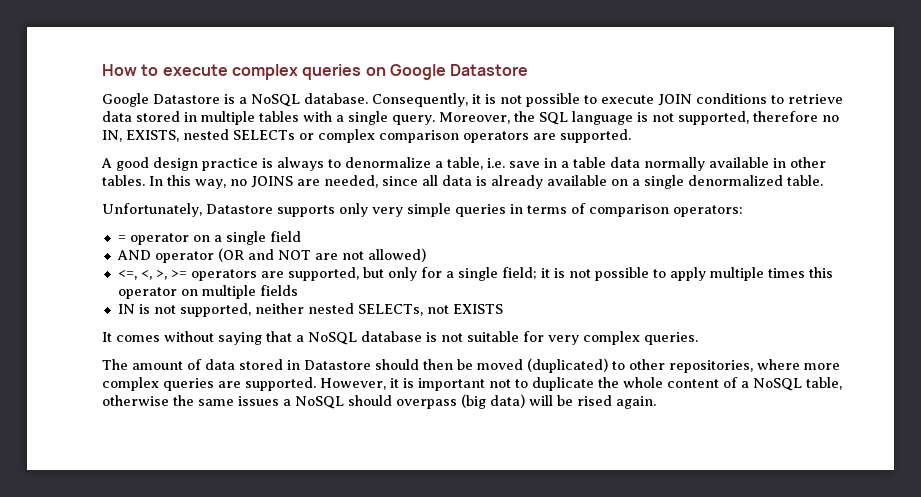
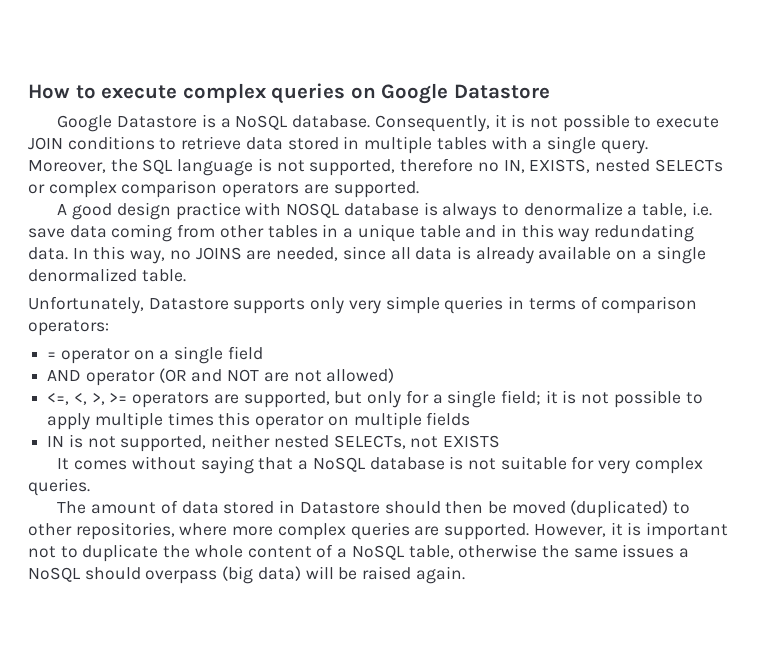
- A good design practice is always to denormalize a table, i.e. save in a table data normally available in other tables.
+ A good design practice with NOSQL database is always to denormalize a table, i.e. save data coming from other tables in a unique table and in this way redundating data.
- However, it is important not to duplicate the whole content of a NoSQL table, otherwise the same issues a NoSQL should overpass (big data) will be rised again.
+ However, it is important not to duplicate the whole content of a NoSQL table, otherwise the same issues a NoSQL should overpass (big data) will be raised again.

